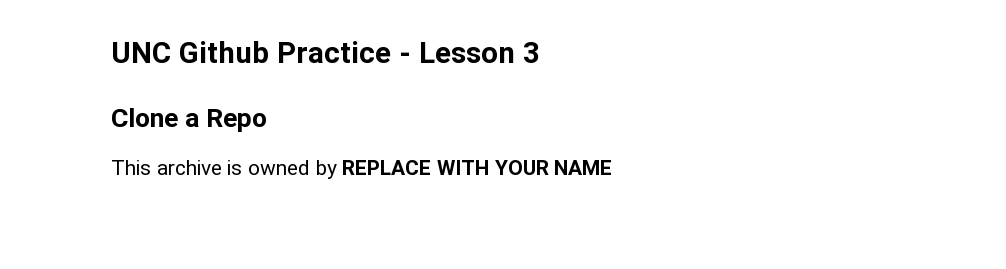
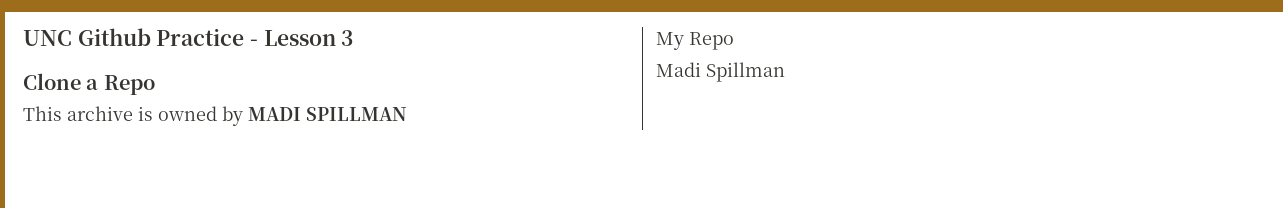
- This archive is owned by REPLACE WITH YOUR NAME
+ This archive is owned by MADI SPILLMAN
+ My Repo
+ Madi Spillman

